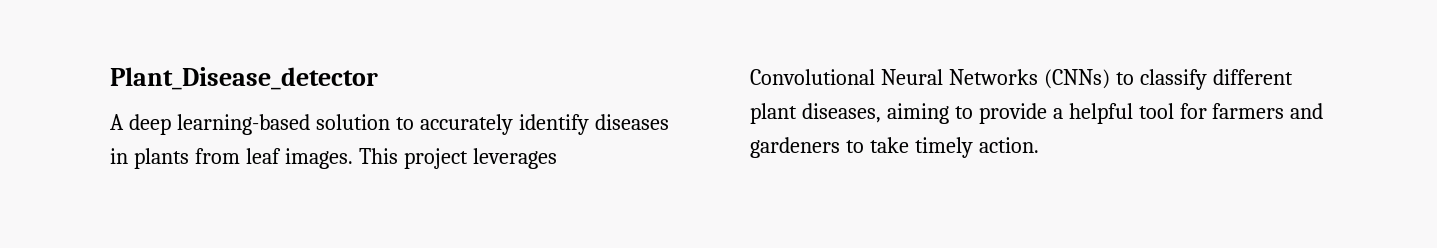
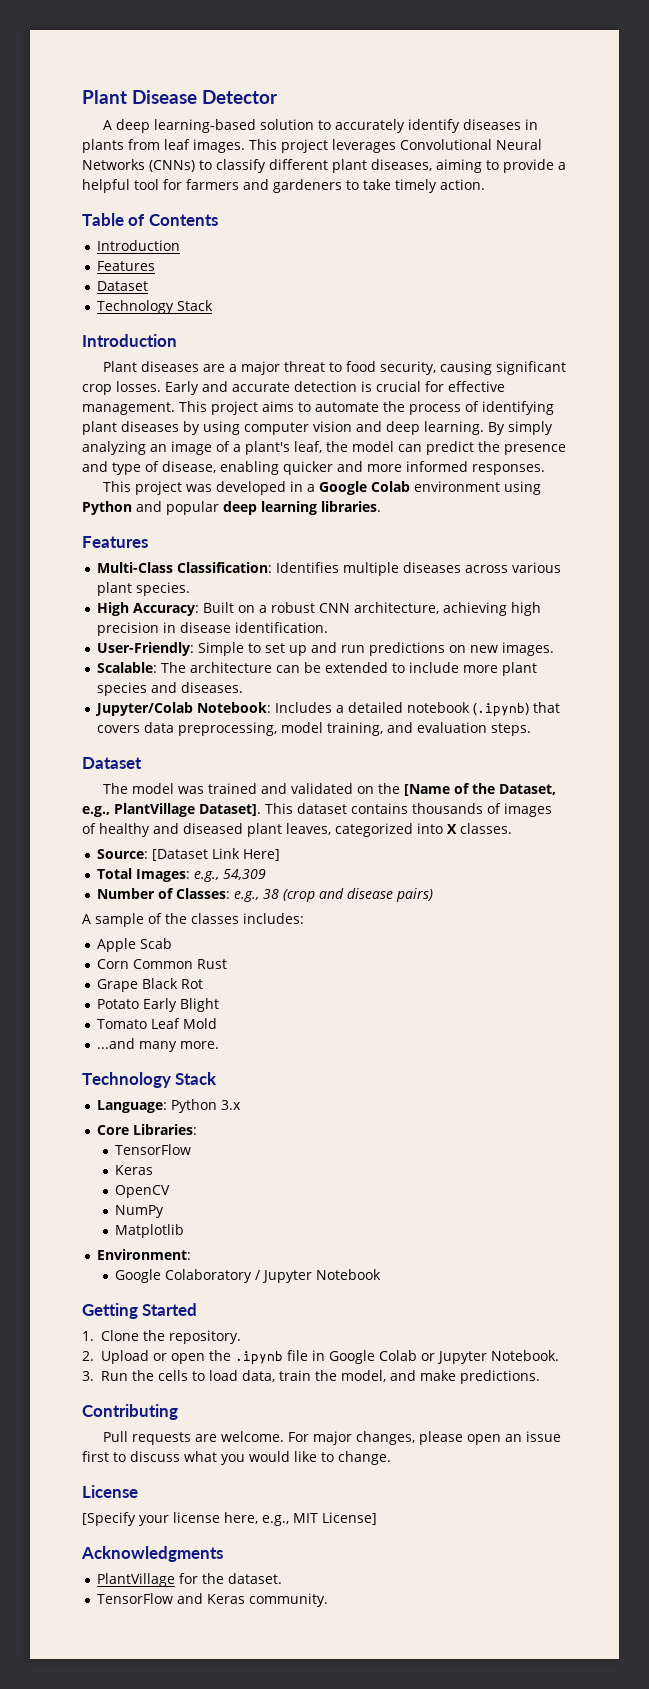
- Plant_Disease_detector
+ Plant Disease Detector
+ Table of Contents
+ Introduction
+ Features
+ Dataset
+ Technology Stack
+ Introduction
+ Plant diseases are a major threat to food security, causing significant crop losses. Early and accurate detection is crucial for effective management. This project aims to automate the process of identifying plant diseases by using computer vision and deep learning. By simply analyzing an image of a plant's leaf, the model can predict the presence and type of disease, enabling quicker and more informed responses.
+ This project was developed in a Google Colab environment using Python and popular deep learning libraries.
+ Features
+ Multi-Class Classification: Identifies multiple diseases across various plant species.
+ High Accuracy: Built on a robust CNN architecture, achieving high precision in disease identification.
+ User-Friendly: Simple to set up and run predictions on new images.
+ Scalable: The architecture can be extended to include more plant species and diseases.
+ Jupyter/Colab Notebook: Includes a detailed notebook (.ipynb) that covers data preprocessing, model training, and evaluation steps.
+ Dataset
+ The model was trained and validated on the [Name of the Dataset, e.g., PlantVillage Dataset]. This dataset contains thousands of images of healthy and diseased plant leaves, categorized into X classes.
+ Source: [Dataset Link Here]
+ Total Images: e.g., 54,309
+ Number of Classes: e.g., 38 (crop and disease pairs)
+ A sample of the classes includes:
+ Apple Scab
+ Corn Common Rust
+ Grape Black Rot
+ Potato Early Blight
+ Tomato Leaf Mold
+ ...and many more.
+ Technology Stack
+ Language: Python 3.x
+ Core Libraries:
+ TensorFlow
+ Keras
+ OpenCV
+ NumPy
+ Matplotlib
+ Environment:
+ Google Colaboratory / Jupyter Notebook
+ Getting Started
+ 1. Clone the repository.
+ 2. Upload or open the .ipynb file in Google Colab or Jupyter Notebook.
+ 3. Run the cells to load data, train the model, and make predictions.
+ Contributing
+ Pull requests are welcome. For major changes, please open an issue first to discuss what you would like to change.
+ License
+ [Specify your license here, e.g., MIT License]
+ Acknowledgments
+ PlantVillage for the dataset.
+ TensorFlow and Keras community.

